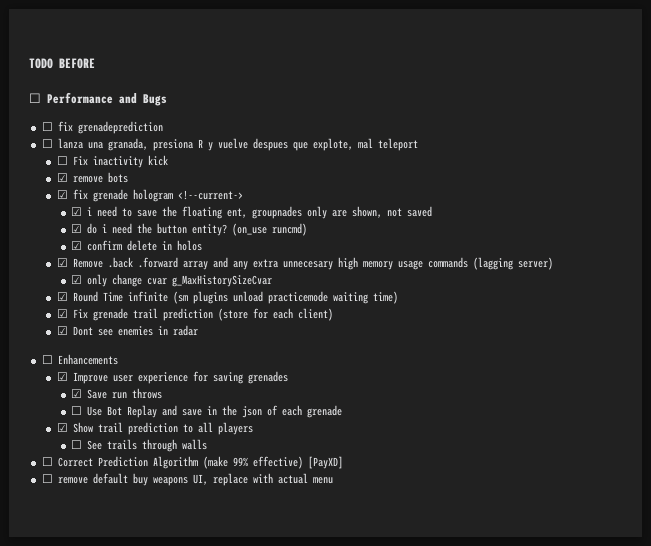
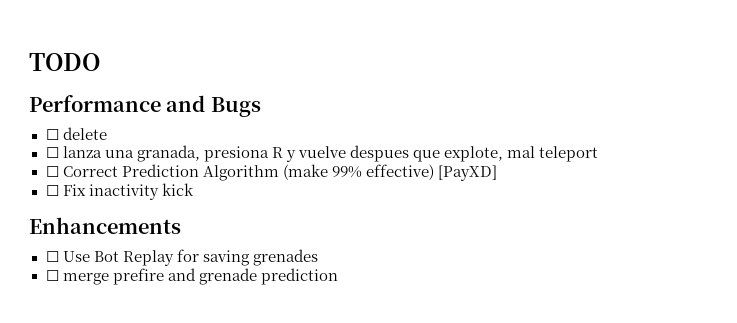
- TODO BEFORE
- ☐ Performance and Bugs
+ TODO
+ Performance and Bugs
- ☐ fix grenadeprediction
+ ☐ delete
- ☐ Fix inactivity kick
- ☑ remove bots
- ☑ fix grenade hologram <!--current->
- ☑ i need to save the floating ent, groupnades only are shown, not saved
- ☑ do i need the button entity? (on_use runcmd)
- ☑ confirm delete in holos
- ☑ Remove .back .forward array and any extra unnecesary high memory usage commands (lagging server)
- ☑ only change cvar g_MaxHistorySizeCvar
- ☑ Round Time infinite (sm plugins unload practicemode waiting time)
- ☑ Fix grenade trail prediction (store for each client)
- ☑ Dont see enemies in radar
- ☐ Enhancements
- ☑ Improve user experience for saving grenades
- ☑ Save run throws
- ☐ Use Bot Replay and save in the json of each grenade
- ☑ Show trail prediction to all players
- ☐ See trails through walls
- ☐ remove default buy weapons UI, replace with actual menu
+ ☐ Fix inactivity kick
+ Enhancements
+ ☐ Use Bot Replay for saving grenades
+ ☐ merge prefire and grenade prediction

